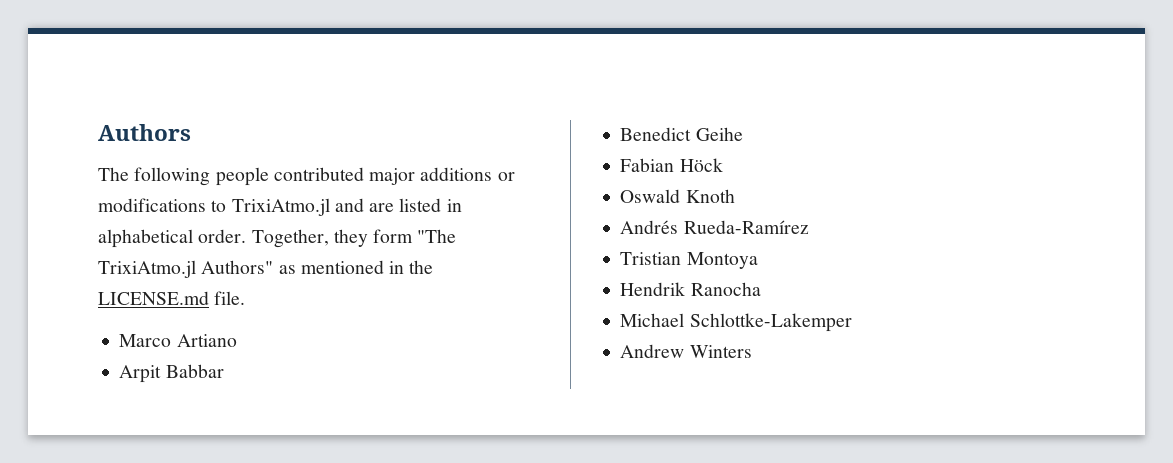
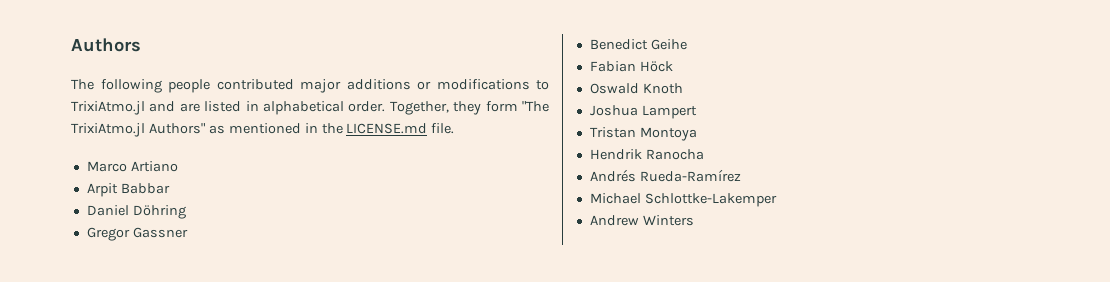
+ Daniel Döhring
+ Gregor Gassner
- Andrés Rueda-Ramírez
- Tristian Montoya
+ Joshua Lampert
+ Tristan Montoya
+ Andrés Rueda-Ramírez

